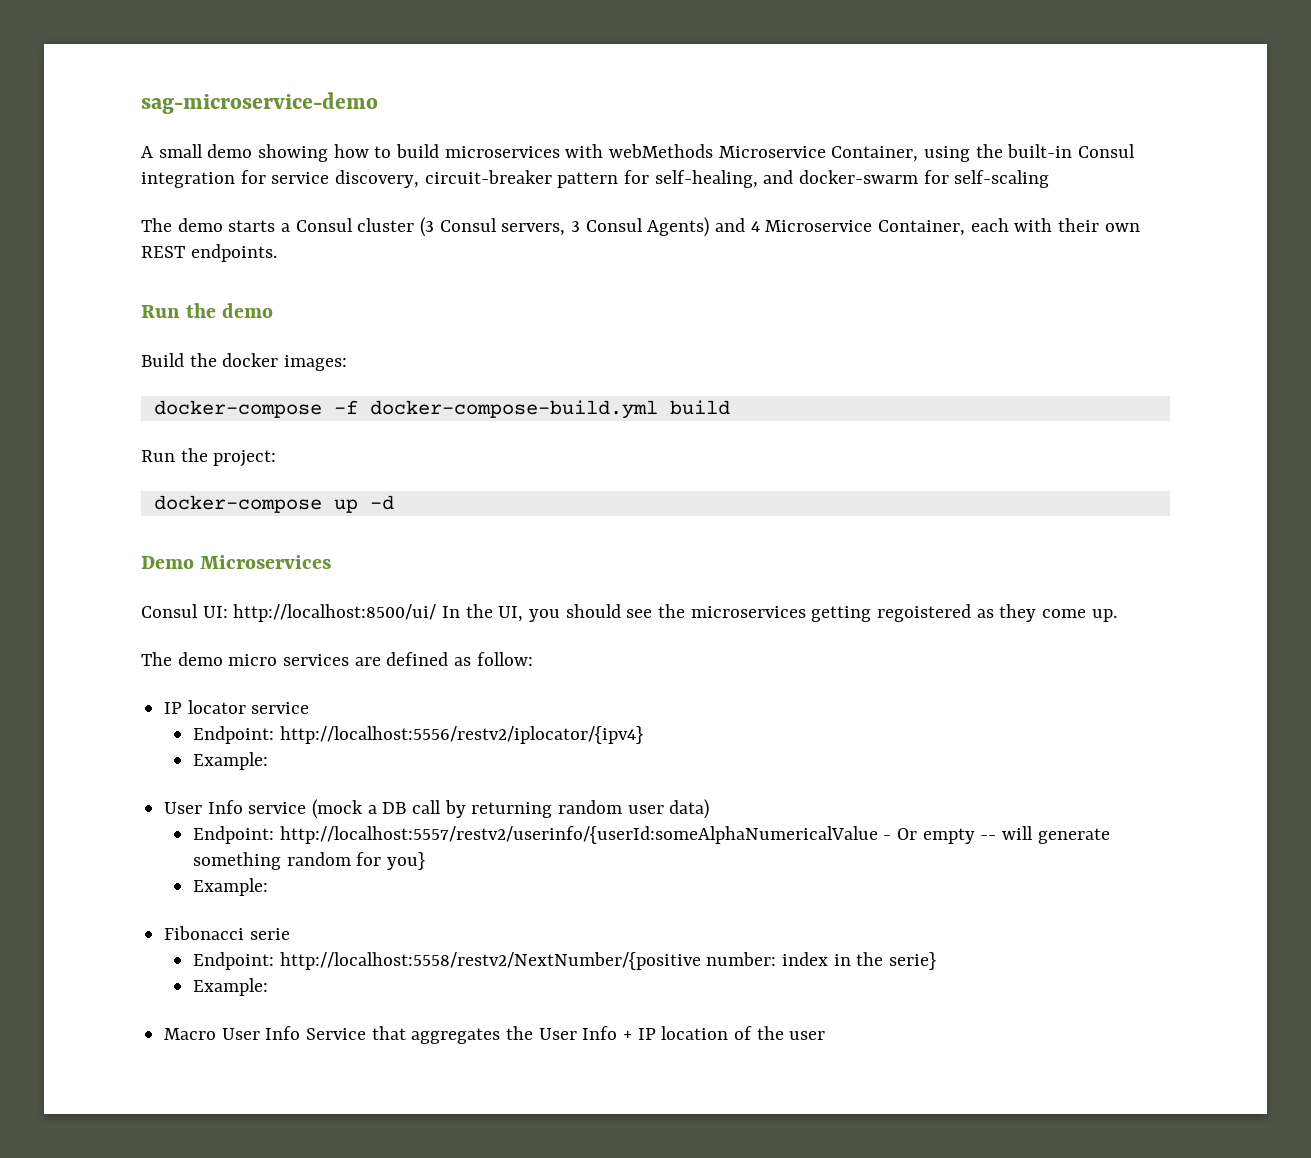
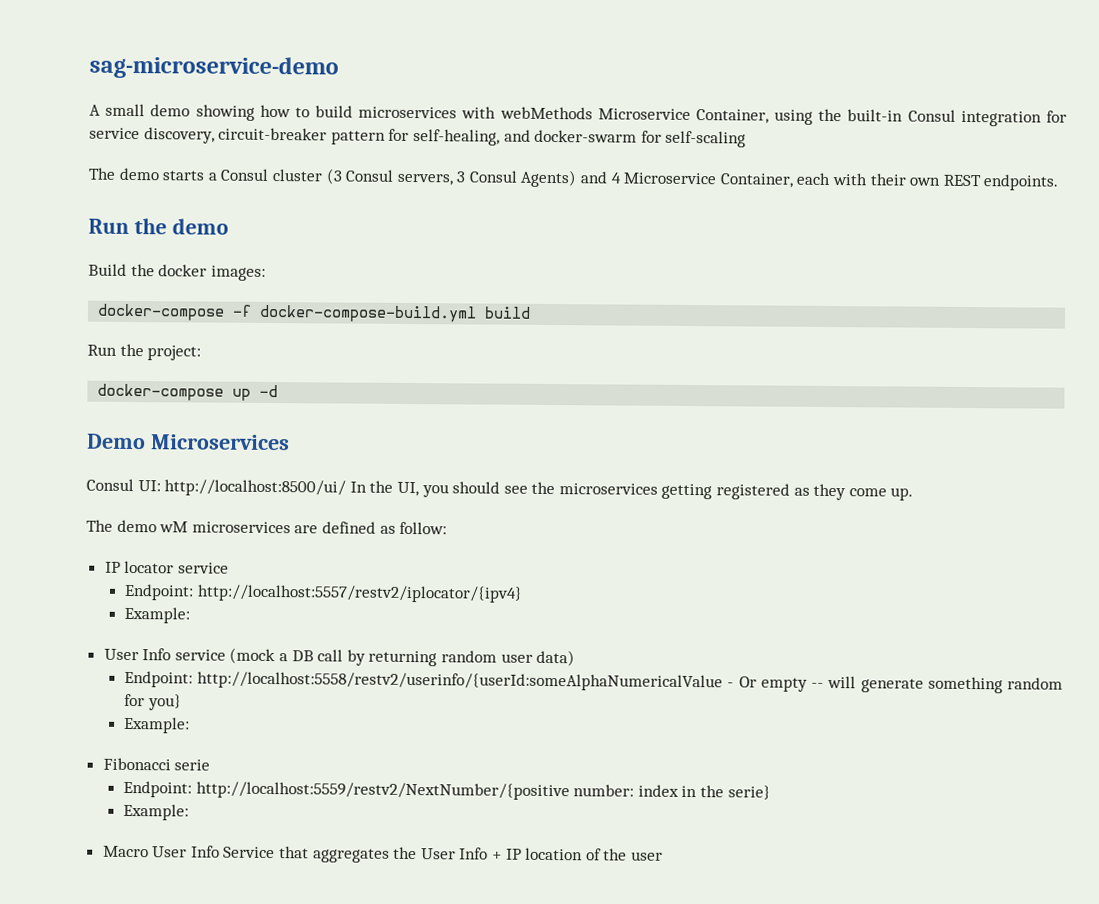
- Consul UI: http://localhost:8500/ui/ In the UI, you should see the microservices getting regoistered as they come up.
+ Consul UI: http://localhost:8500/ui/ In the UI, you should see the microservices getting registered as they come up.
- The demo micro services are defined as follow:
+ The demo wM microservices are defined as follow:
- Endpoint: http://localhost:5556/restv2/iplocator/{ipv4}
+ Endpoint: http://localhost:5557/restv2/iplocator/{ipv4}
- Endpoint: http://localhost:5557/restv2/userinfo/{userId:someAlphaNumericalValue - Or empty -- will generate something random for you}
+ Endpoint: http://localhost:5558/restv2/userinfo/{userId:someAlphaNumericalValue - Or empty -- will generate something random for you}
- Endpoint: http://localhost:5558/restv2/NextNumber/{positive number: index in the serie}
+ Endpoint: http://localhost:5559/restv2/NextNumber/{positive number: index in the serie}

